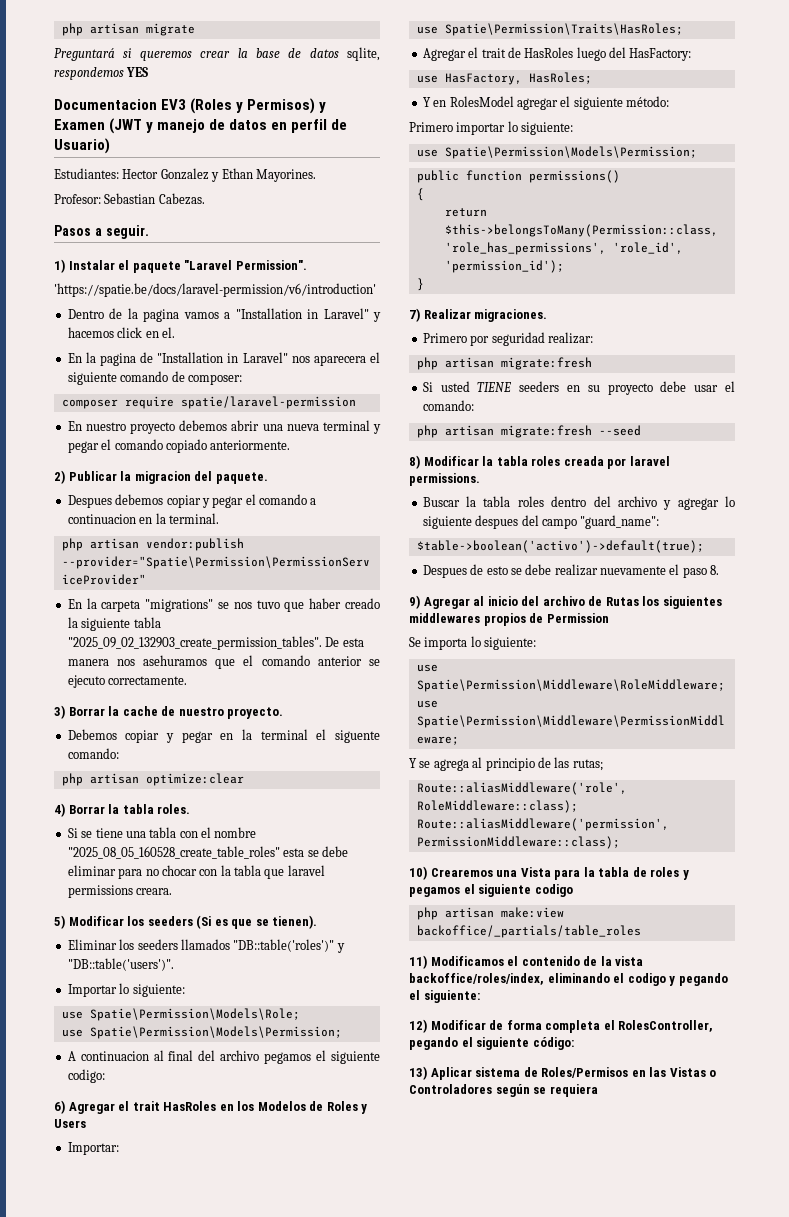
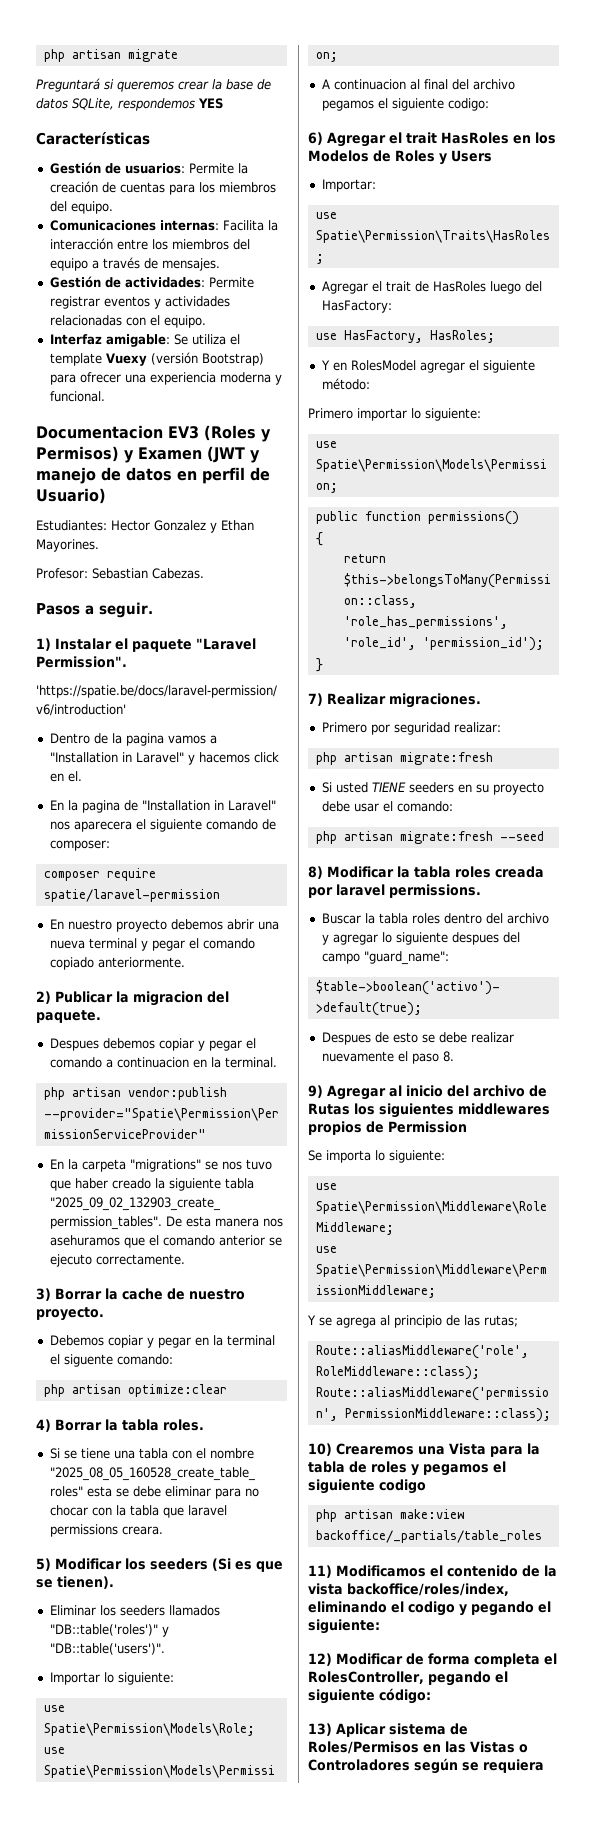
- Preguntará si queremos crear la base de datos sqlite, respondemos YES
+ Preguntará si queremos crear la base de datos SQLite, respondemos YES
+ Características
+ Gestión de usuarios: Permite la creación de cuentas para los miembros del equipo.
+ Comunicaciones internas: Facilita la interacción entre los miembros del equipo a través de mensajes.
+ Gestión de actividades: Permite registrar eventos y actividades relacionadas con el equipo.
+ Interfaz amigable: Se utiliza el template Vuexy (versión Bootstrap) para ofrecer una experiencia moderna y funcional.

